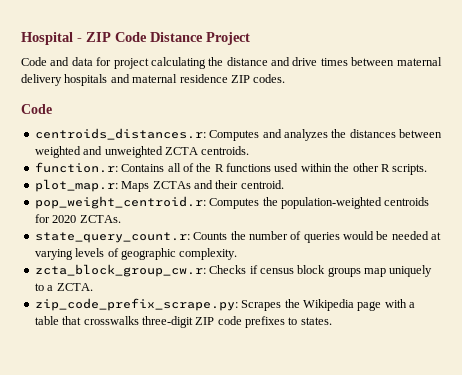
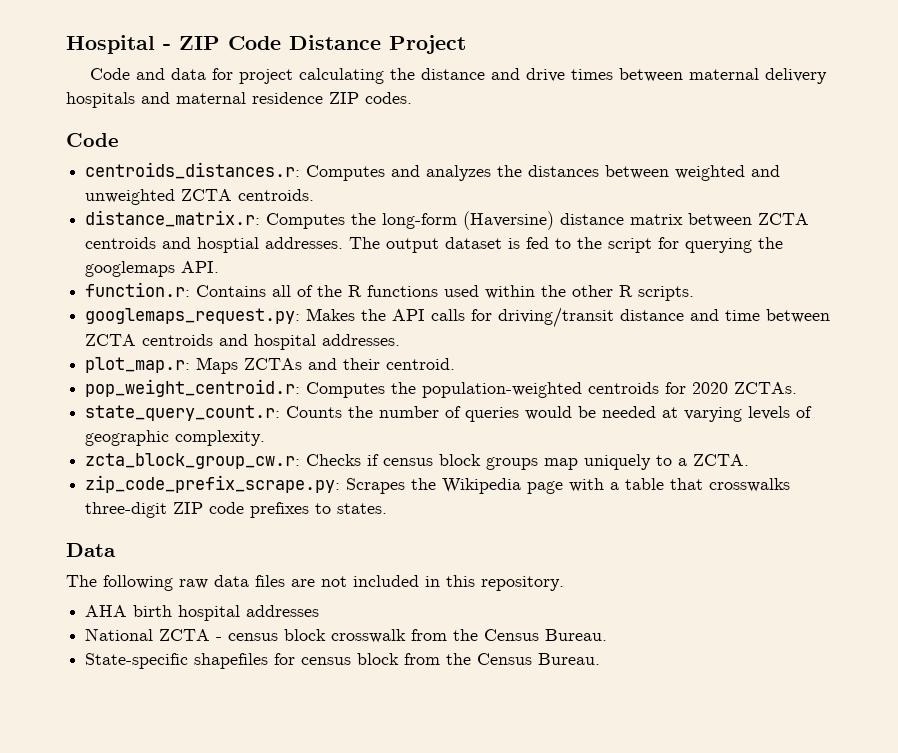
+ distance_matrix.r: Computes the long-form (Haversine) distance matrix between ZCTA centroids and hosptial addresses. The output dataset is fed to the script for querying the googlemaps API.
+ googlemaps_request.py: Makes the API calls for driving/transit distance and time between ZCTA centroids and hospital addresses.
+ Data
+ The following raw data files are not included in this repository.
+ AHA birth hospital addresses
+ National ZCTA - census block crosswalk from the Census Bureau.
+ State-specific shapefiles for census block from the Census Bureau.

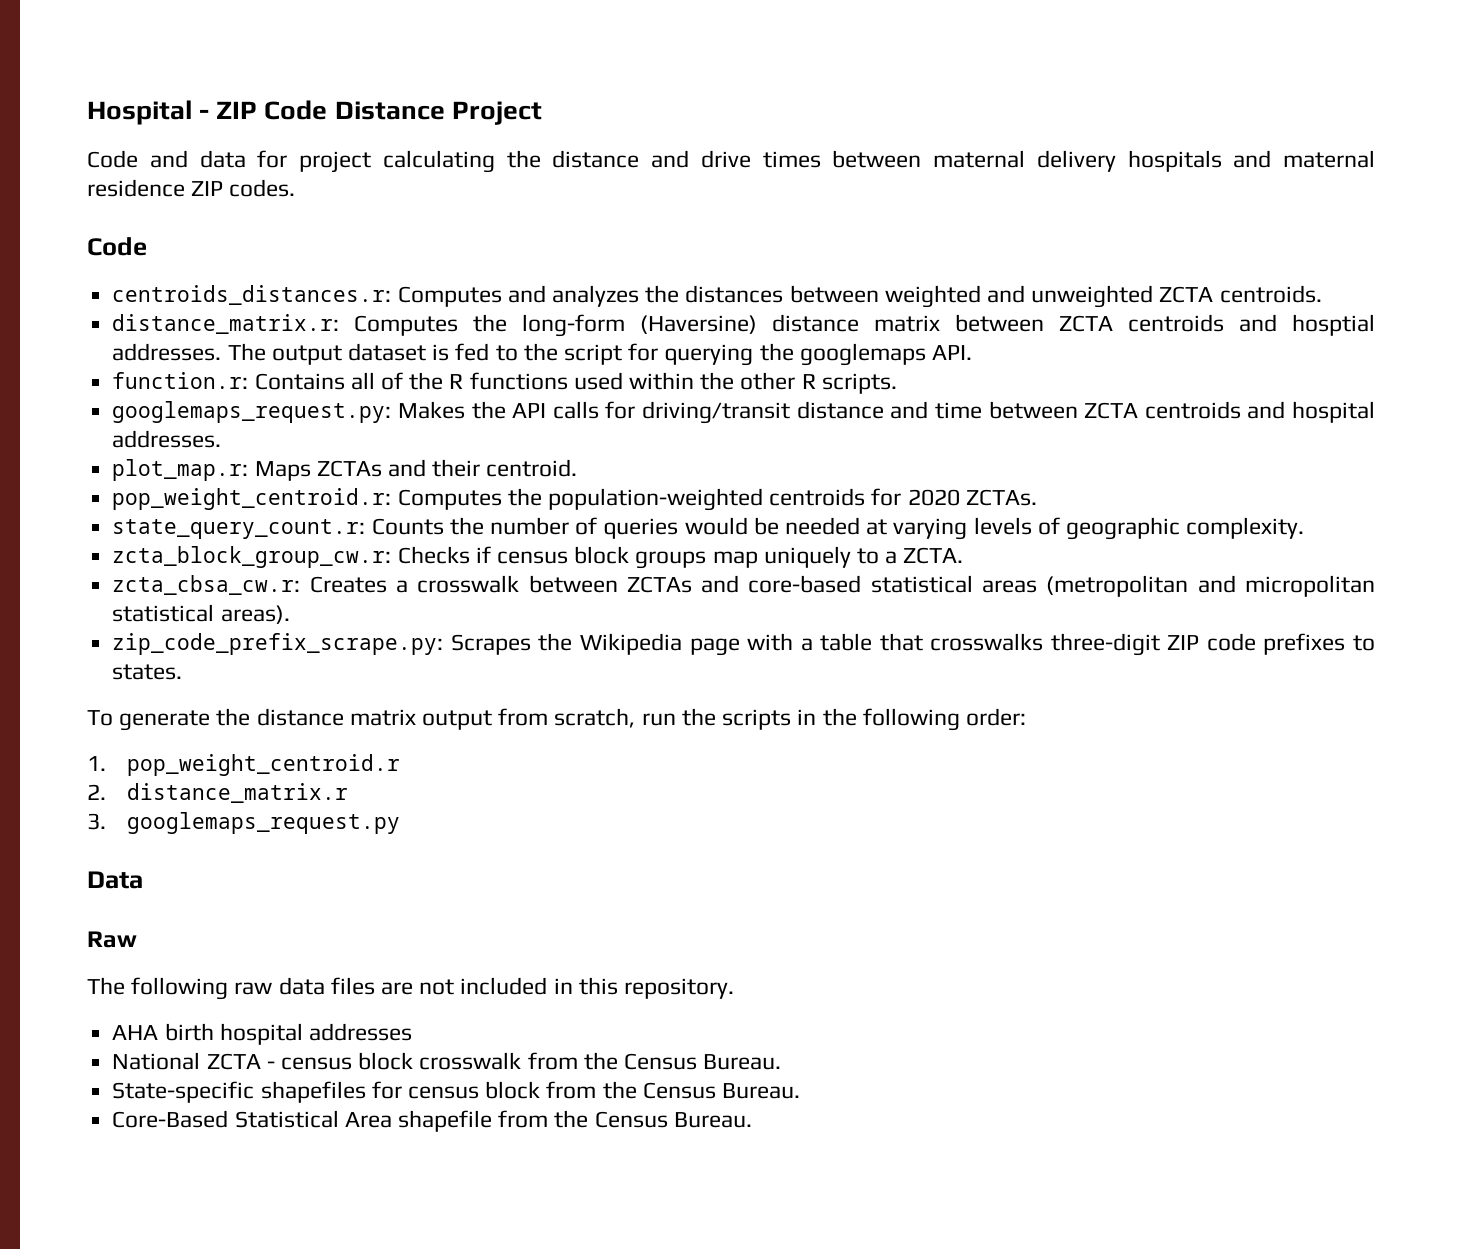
+ zcta_cbsa_cw.r: Creates a crosswalk between ZCTAs and core-based statistical areas (metropolitan and micropolitan statistical areas).
+ To generate the distance matrix output from scratch, run the scripts in the following order:
+ 1. pop_weight_centroid.r
+ 2. distance_matrix.r
+ 3. googlemaps_request.py
+ Raw
+ Core-Based Statistical Area shapefile from the Census Bureau.

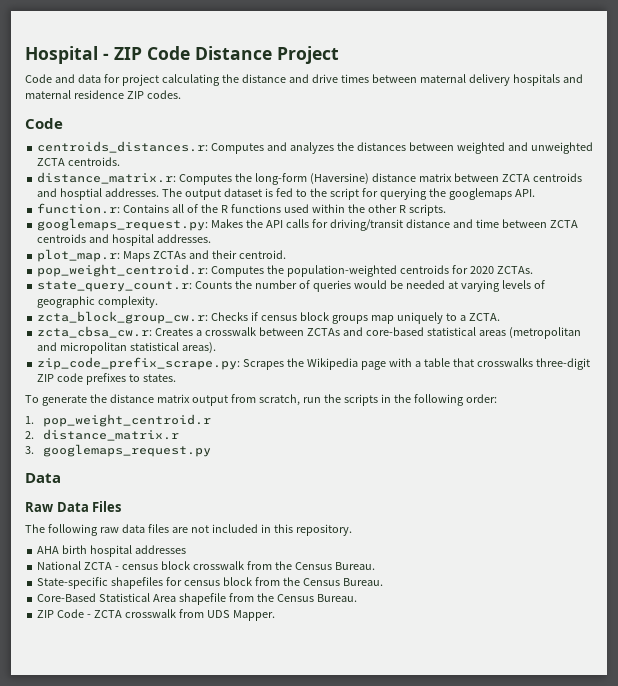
- Raw
+ Raw Data Files
+ ZIP Code - ZCTA crosswalk from UDS Mapper.

